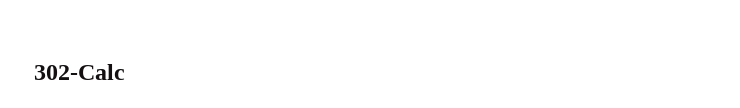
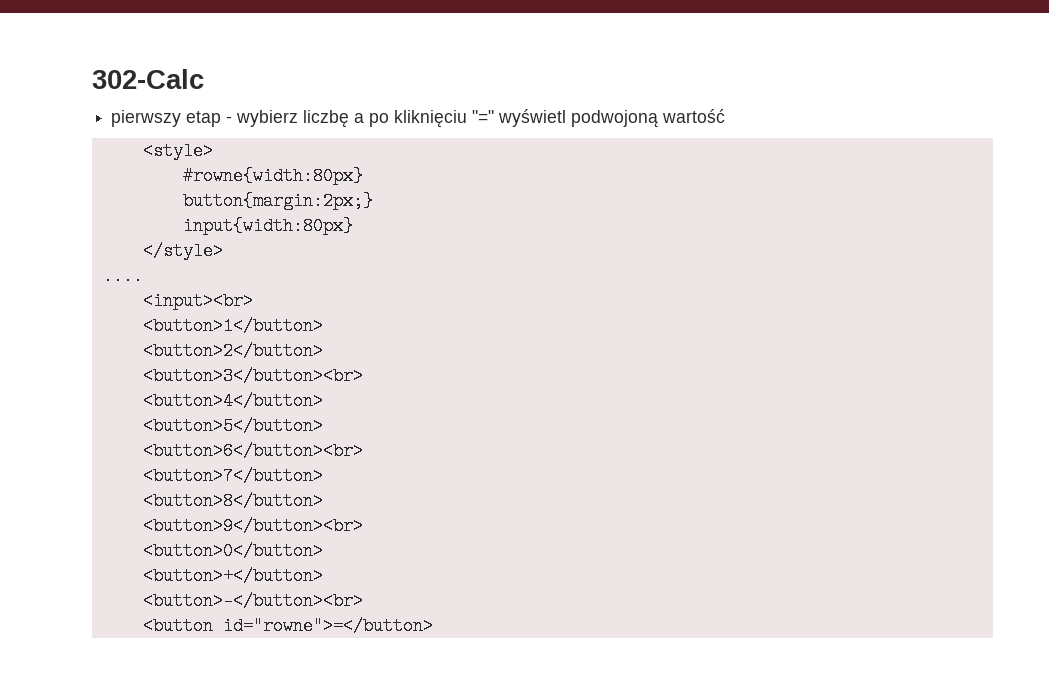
+ pierwszy etap - wybierz liczbę a po kliknięciu "=" wyświetl podwojoną wartość
+ <style>
+ #rowne{width:80px}
+ button{margin:2px;}
+ input{width:80px}
+ </style>
+ ....
+ <input><br>
+ <button>1</button>
+ <button>2</button>
+ <button>3</button><br>
+ <button>4</button>
+ <button>5</button>
+ <button>6</button><br>
+ <button>7</button>
+ <button>8</button>
+ <button>9</button><br>
+ <button>0</button>
+ <button>+</button>
+ <button>-</button><br>
+ <button id="rowne">=</button>

